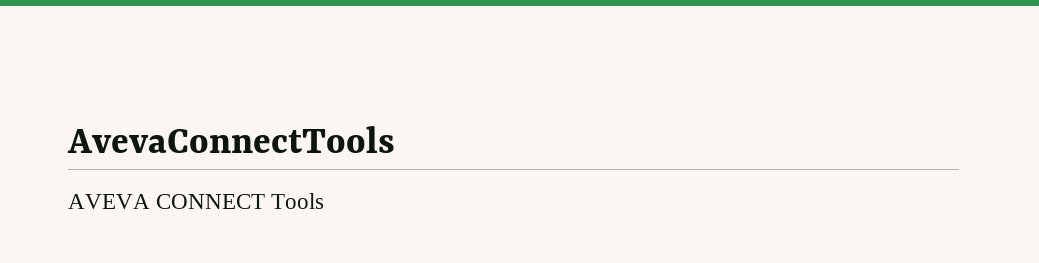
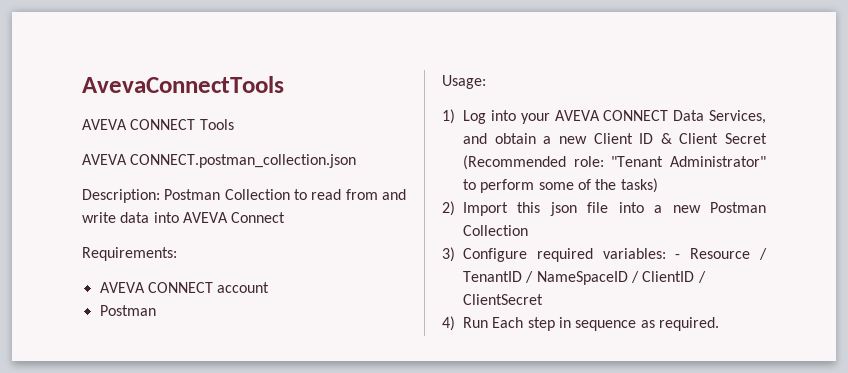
+ AVEVA CONNECT.postman_collection.json
+ Description: Postman Collection to read from and write data into AVEVA Connect
+ Requirements:
+ AVEVA CONNECT account
+ Postman
+ Usage:
+ 1) Log into your AVEVA CONNECT Data Services, and obtain a new Client ID & Client Secret (Recommended role: "Tenant Administrator" to perform some of the tasks)
+ 2) Import this json file into a new Postman Collection
+ 3) Configure required variables: - Resource / TenantID / NameSpaceID / ClientID / ClientSecret
+ 4) Run Each step in sequence as required.

